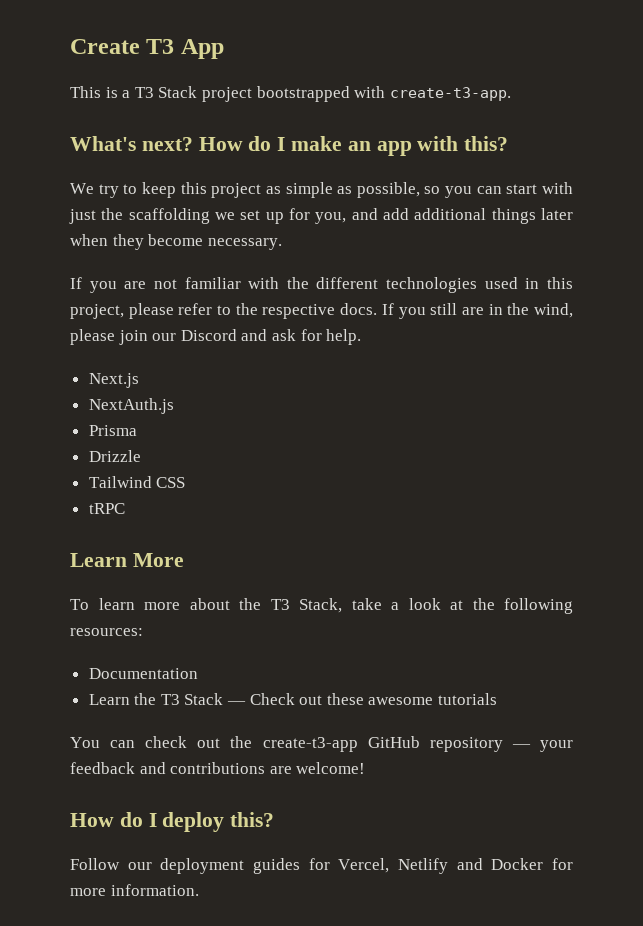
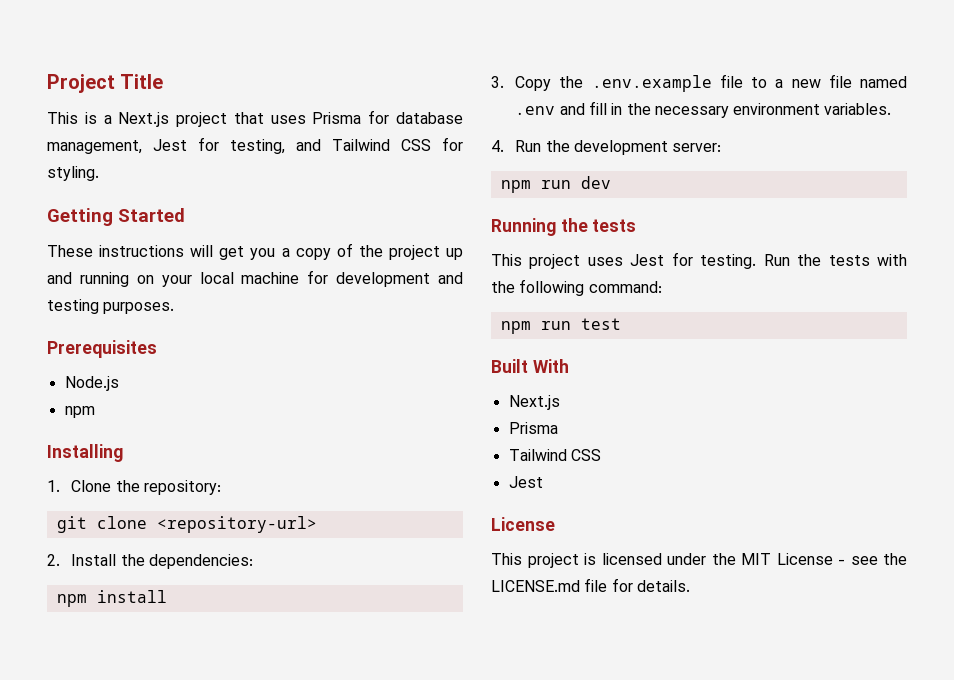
- Create T3 App
+ Project Title
- This is a T3 Stack project bootstrapped with create-t3-app.
- What's next? How do I make an app with this?
- We try to keep this project as simple as possible, so you can start with just the scaffolding we set up for you, and add additional things later when they become necessary.
- If you are not familiar with the different technologies used in this project, please refer to the respective docs. If you still are in the wind, please join our Discord and ask for help.
+ This is a Next.js project that uses Prisma for database management, Jest for testing, and Tailwind CSS for styling.
+ Getting Started
+ These instructions will get you a copy of the project up and running on your local machine for development and testing purposes.
+ Prerequisites
+ Node.js
+ npm
+ Installing
+ 1. Clone the repository:
+ git clone <repository-url>
+ 2. Install the dependencies:
+ npm install
+ 3. Copy the .env.example file to a new file named .env and fill in the necessary environment variables.
+ 4. Run the development server:
+ npm run dev
+ Running the tests
+ This project uses Jest for testing. Run the tests with the following command:
+ npm run test
+ Built With
  Next.js
- NextAuth.js
  Prisma
- Drizzle
  Tailwind CSS
- tRPC
- Learn More
- To learn more about the T3 Stack, take a look at the following resources:
- Documentation
- Learn the T3 Stack — Check out these awesome tutorials
- You can check out the create-t3-app GitHub repository — your feedback and contributions are welcome!
- How do I deploy this?
- Follow our deployment guides for Vercel, Netlify and Docker for more information.
+ Jest
+ License
+ This project is licensed under the MIT License - see the LICENSE.md file for details.

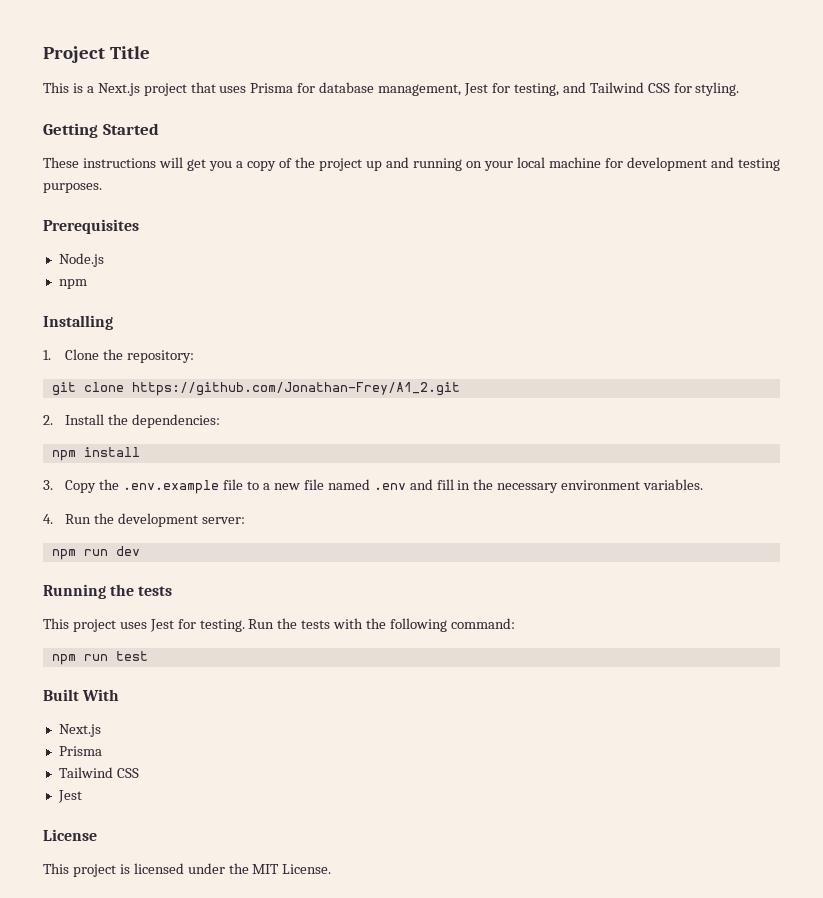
- git clone <repository-url>
+ git clone https://github.com/Jonathan-Frey/A1_2.git
- This project is licensed under the MIT License - see the LICENSE.md file for details.
+ This project is licensed under the MIT License.

